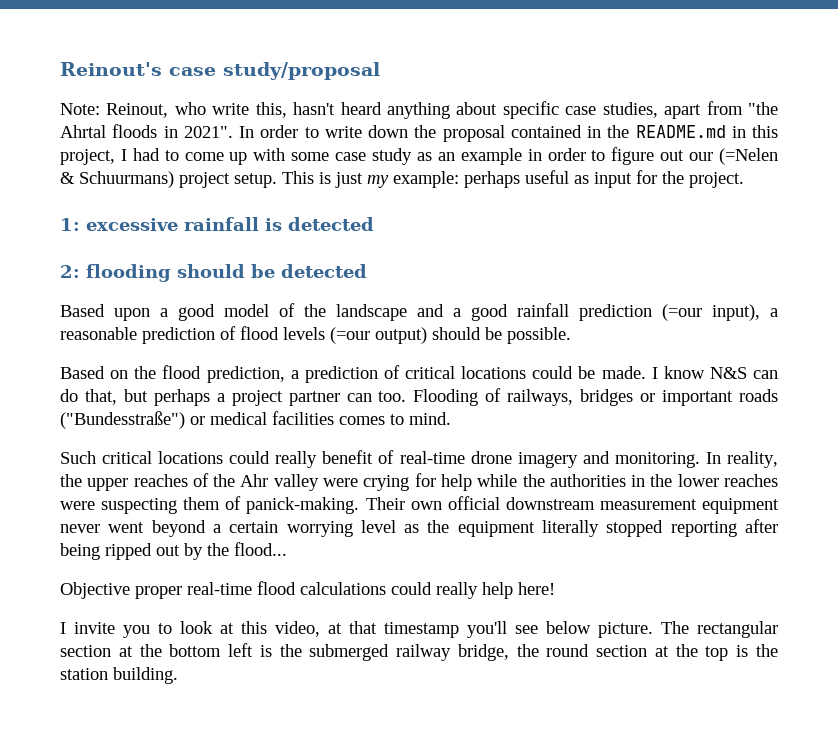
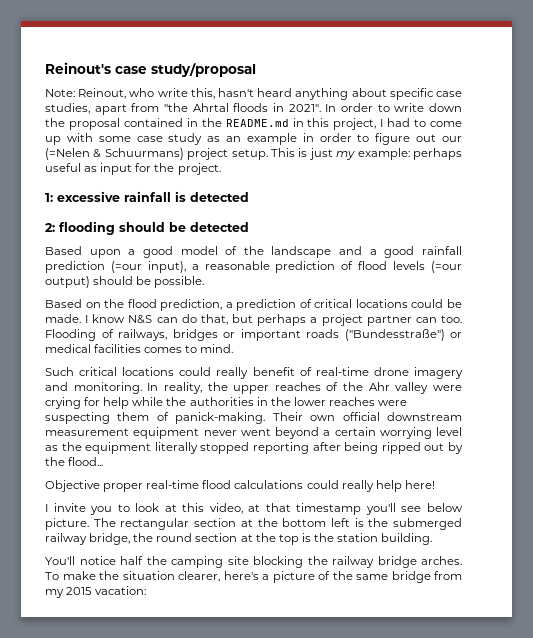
+ You'll notice half the camping site blocking the railway bridge arches. To make the situation clearer, here's a picture of the same bridge from my 2015 vacation:

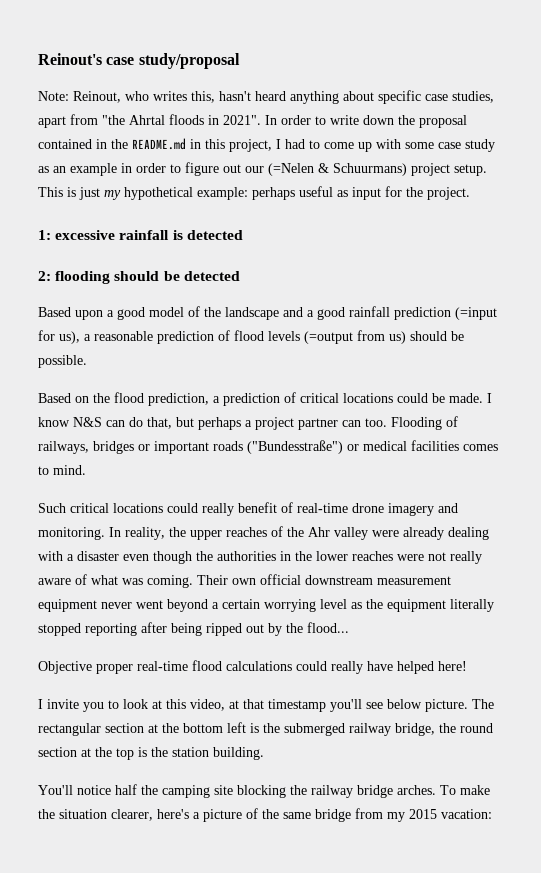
- Note: Reinout, who write this, hasn't heard anything about specific case studies, apart from "the Ahrtal floods in 2021".
+ Note: Reinout, who writes this, hasn't heard anything about specific case studies, apart from "the Ahrtal floods in 2021".
- This is just my example: perhaps useful as input for the project.
+ This is just my hypothetical example: perhaps useful as input for the project.
- Based upon a good model of the landscape and a good rainfall prediction (=our input), a reasonable prediction of flood levels (=our output) should be possible.
+ Based upon a good model of the landscape and a good rainfall prediction (=input for us), a reasonable prediction of flood levels (=output from us) should be possible.
- In reality, the upper reaches of the Ahr valley were crying for help while the authorities in the lower reaches were suspecting them of panick-making.
+ In reality, the upper reaches of the Ahr valley were already dealing with a disaster even though the authorities in the lower reaches were not really aware of what was coming.
- Objective proper real-time flood calculations could really help here!
+ Objective proper real-time flood calculations could really have helped here!

